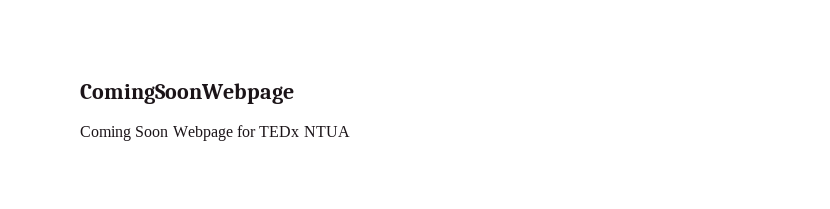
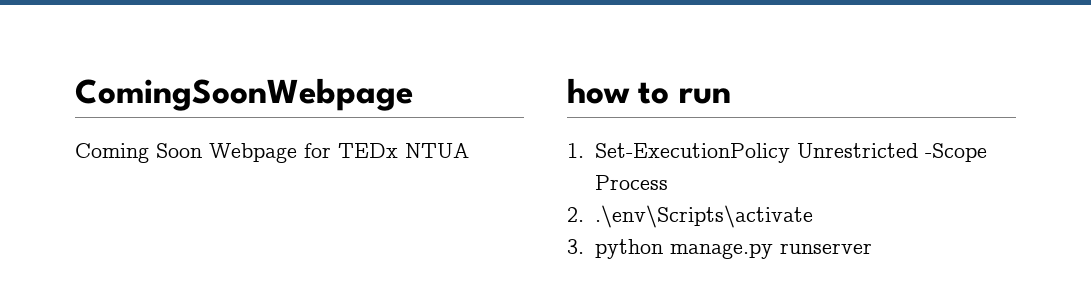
+ how to run
+ 1. Set-ExecutionPolicy Unrestricted -Scope Process
+ 2. .\env\Scripts\activate
+ 3. python manage.py runserver

